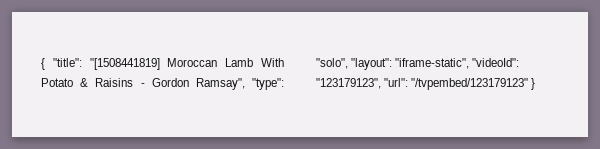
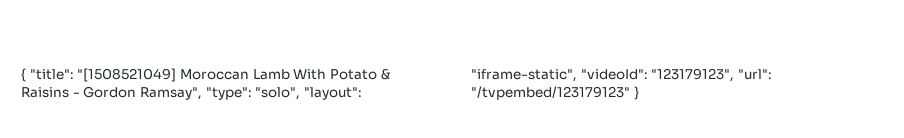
- { "title": "[1508441819] Moroccan Lamb With Potato & Raisins - Gordon Ramsay", "type": "solo", "layout": "iframe-static", "videoId": "123179123", "url": "/tvpembed/123179123" }
+ { "title": "[1508521049] Moroccan Lamb With Potato & Raisins - Gordon Ramsay", "type": "solo", "layout": "iframe-static", "videoId": "123179123", "url": "/tvpembed/123179123" }

